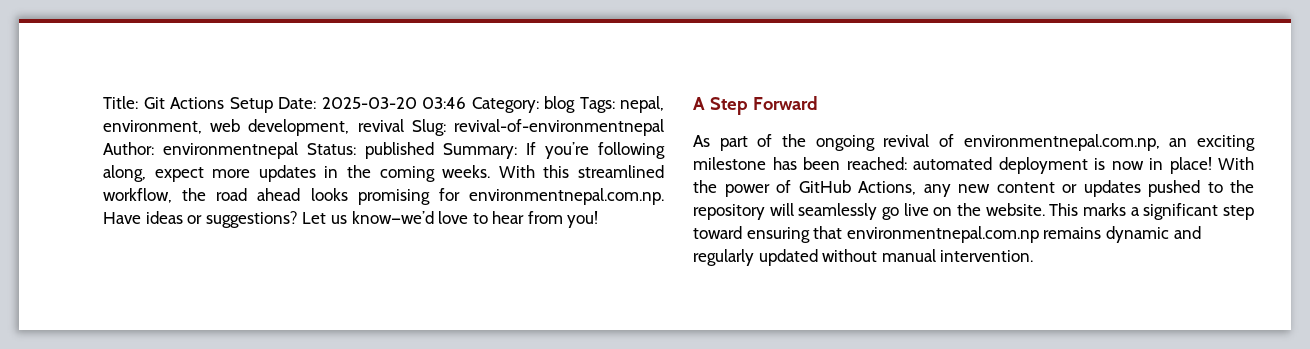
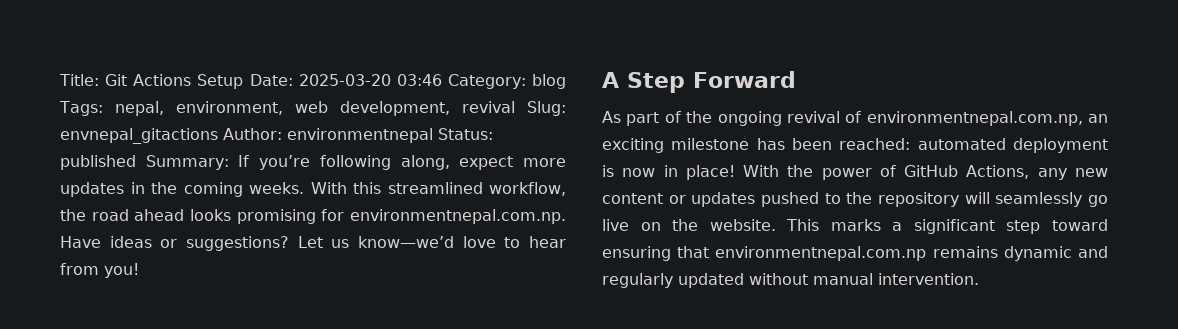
- Title: Git Actions Setup Date: 2025-03-20 03:46 Category: blog Tags: nepal, environment, web development, revival Slug: revival-of-environmentnepal Author: environmentnepal Status: published Summary: If you’re following along, expect more updates in the coming weeks.
+ Title: Git Actions Setup Date: 2025-03-20 03:46 Category: blog Tags: nepal, environment, web development, revival Slug: envnepal_gitactions Author: environmentnepal Status: published Summary: If you’re following along, expect more updates in the coming weeks.

